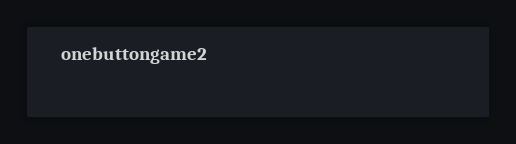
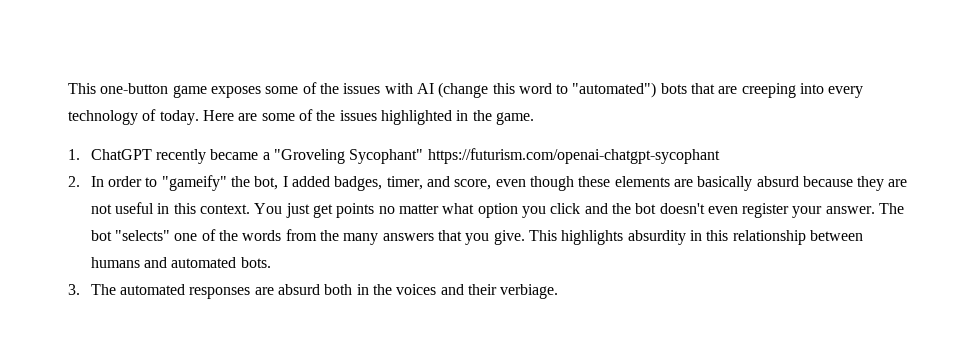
- onebuttongame2
+ This one-button game exposes some of the issues with AI (change this word to "automated") bots that are creeping into every technology of today. Here are some of the issues highlighted in the game.
+ 1. ChatGPT recently became a "Groveling Sycophant" https://futurism.com/openai-chatgpt-sycophant
+ 2. In order to "gameify" the bot, I added badges, timer, and score, even though these elements are basically absurd because they are not useful in this context. You just get points no matter what option you click and the bot doesn't even register your answer. The bot "selects" one of the words from the many answers that you give. This highlights absurdity in this relationship between humans and automated bots.
+ 3. The automated responses are absurd both in the voices and their verbiage.

